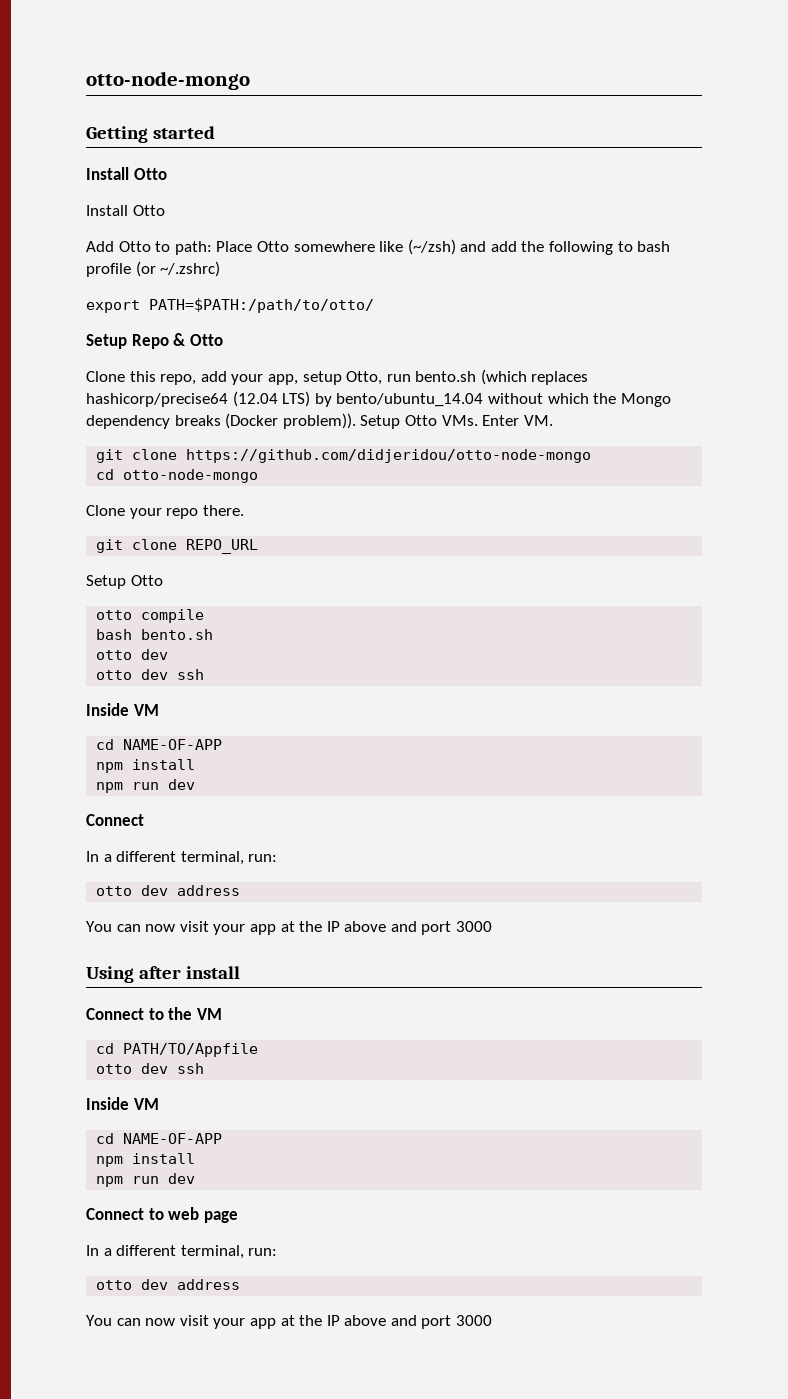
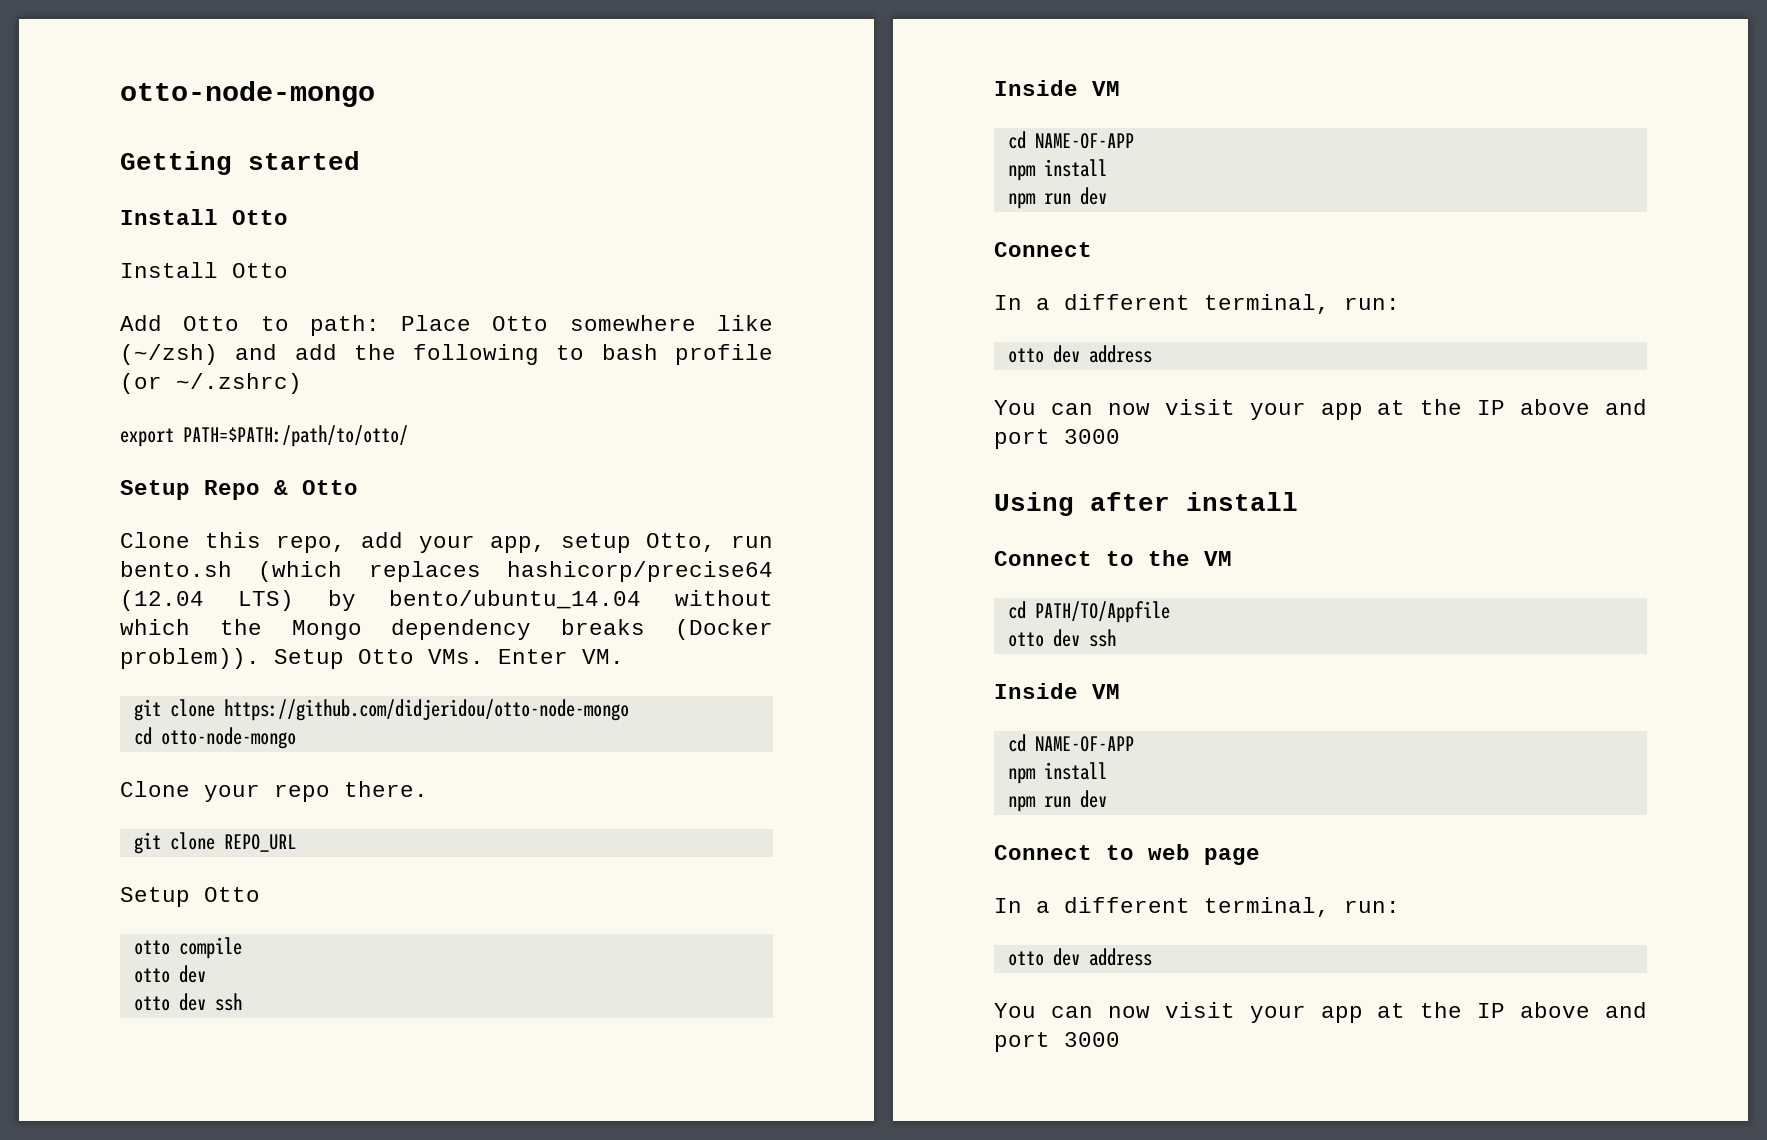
- bash bento.sh

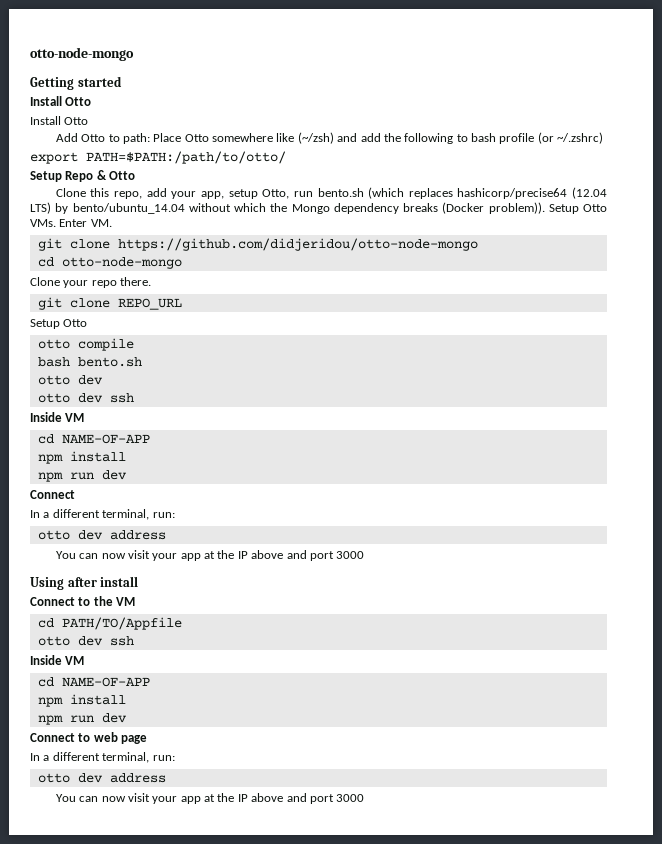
+ bash bento.sh

